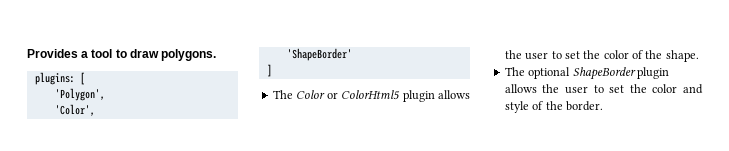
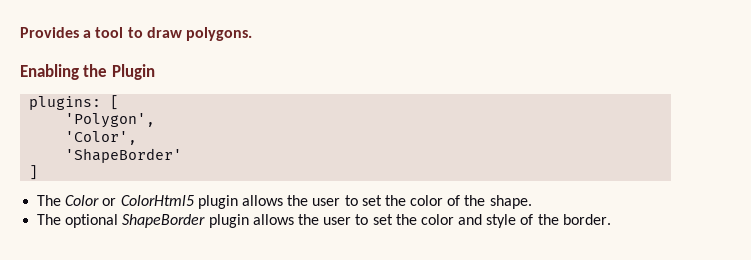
+ Enabling the Plugin

